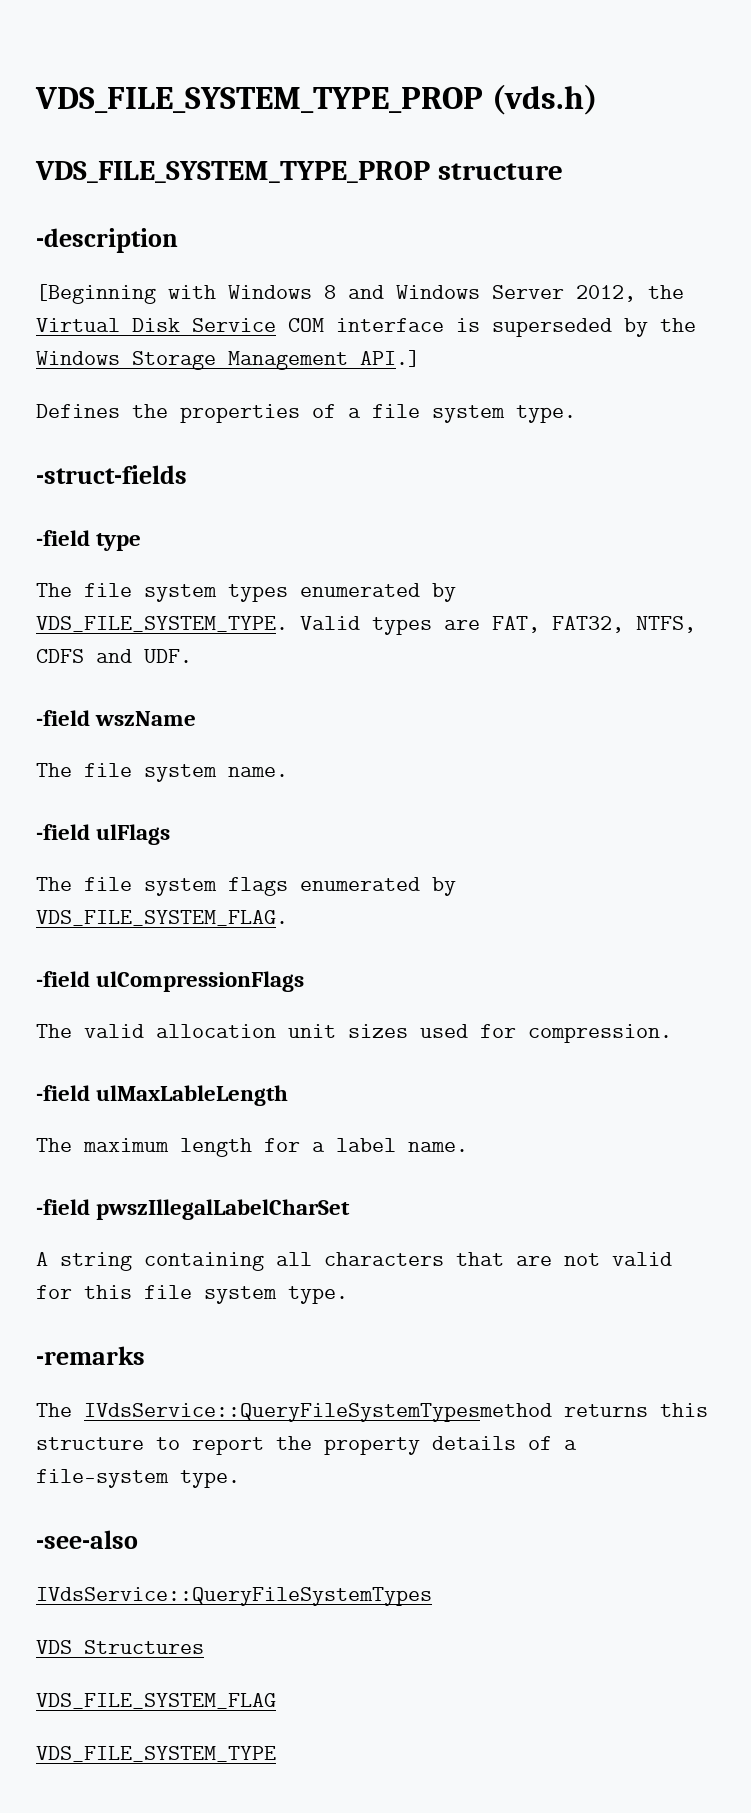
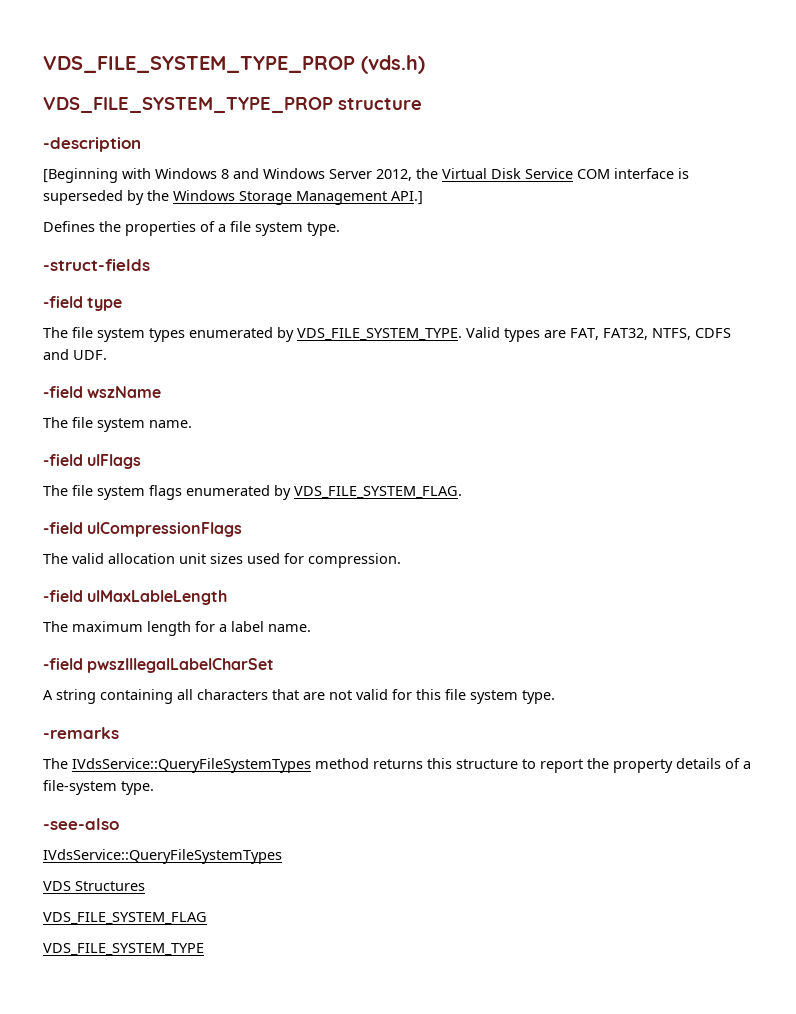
- The IVdsService::QueryFileSystemTypesmethod returns this structure to report the property details of a file-system type.
+ The IVdsService::QueryFileSystemTypes method returns this structure to report the property details of a file-system type.

